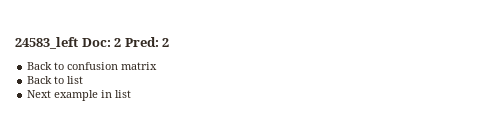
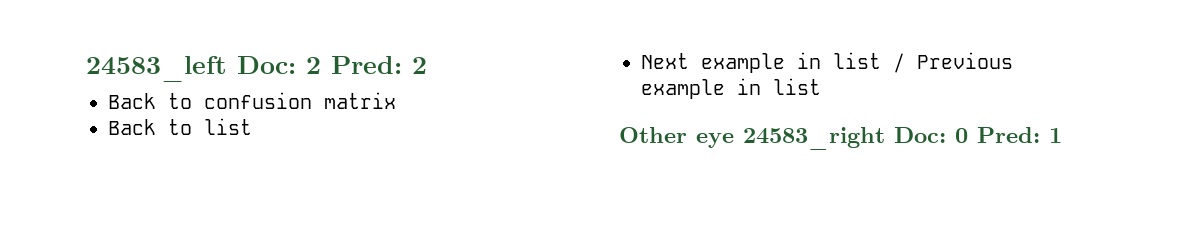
- Next example in list
+ Next example in list / Previous example in list
+ Other eye 24583_right Doc: 0 Pred: 1

